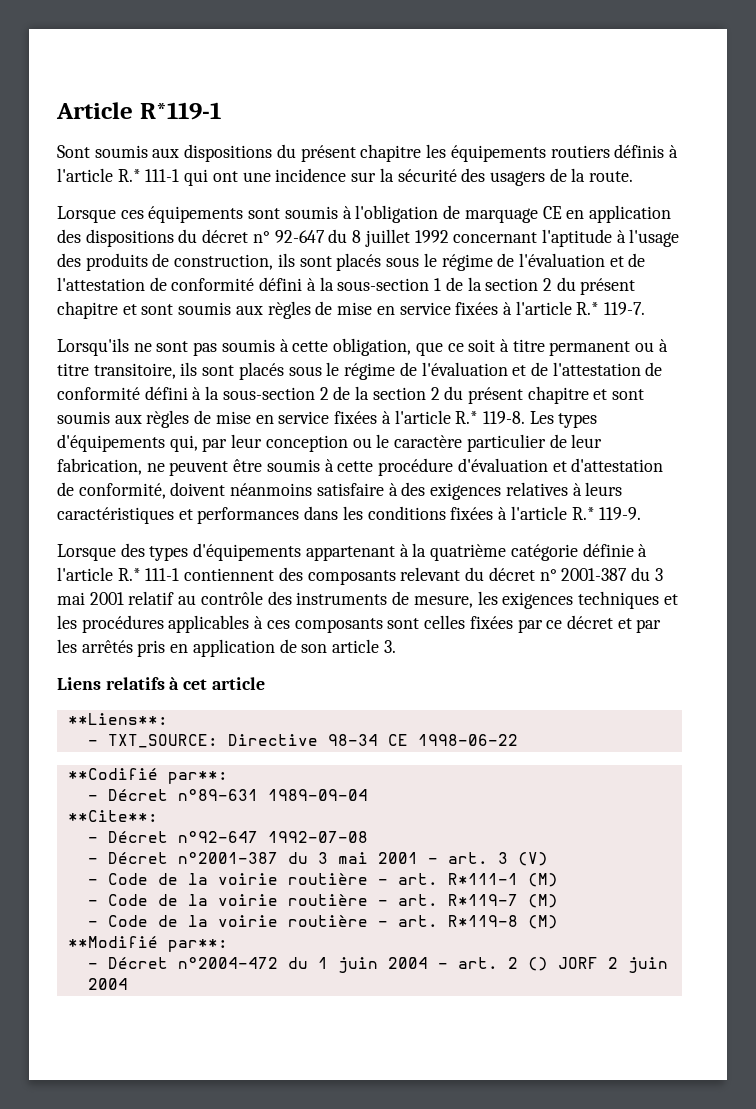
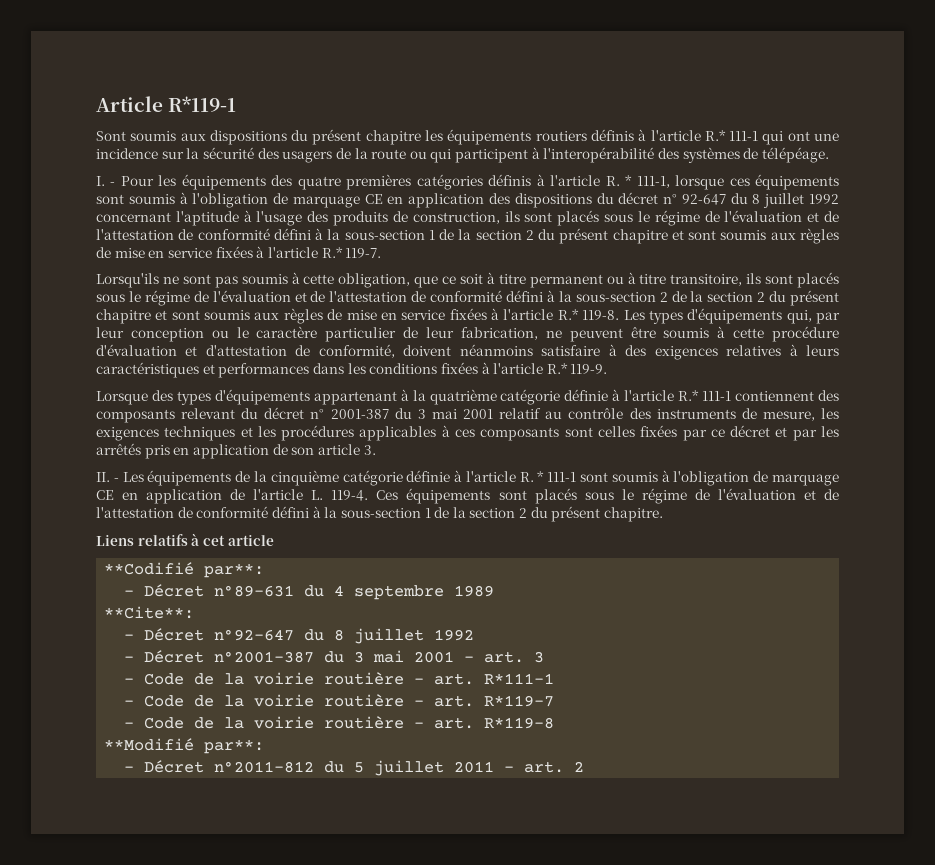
- Sont soumis aux dispositions du présent chapitre les équipements routiers définis à l'article R.* 111-1 qui ont une incidence sur la sécurité des usagers de la route.
- Lorsque ces équipements sont soumis à l'obligation de marquage CE en application des dispositions du décret n° 92-647 du 8 juillet 1992 concernant l'aptitude à l'usage des produits de construction, ils sont placés sous le régime de l'évaluation et de l'attestation de conformité défini à la sous-section 1 de la section 2 du présent chapitre et sont soumis aux règles de mise en service fixées à l'article R.* 119-7.
+ Sont soumis aux dispositions du présent chapitre les équipements routiers définis à l'article R.* 111-1 qui ont une incidence sur la sécurité des usagers de la route ou qui participent à l'interopérabilité des systèmes de télépéage.
+ I. - Pour les équipements des quatre premières catégories définis à l'article R. * 111-1, lorsque ces équipements sont soumis à l'obligation de marquage CE en application des dispositions du décret n° 92-647 du 8 juillet 1992 concernant l'aptitude à l'usage des produits de construction, ils sont placés sous le régime de l'évaluation et de l'attestation de conformité défini à la sous-section 1 de la section 2 du présent chapitre et sont soumis aux règles de mise en service fixées à l'article R.* 119-7.
+ II. - Les équipements de la cinquième catégorie définie à l'article R. * 111-1 sont soumis à l'obligation de marquage CE en application de l'article L. 119-4. Ces équipements sont placés sous le régime de l'évaluation et de l'attestation de conformité défini à la sous-section 1 de la section 2 du présent chapitre.
- **Liens**:
- - TXT_SOURCE: Directive 98-34 CE 1998-06-22
- - Décret n°89-631 1989-09-04
+ - Décret n°89-631 du 4 septembre 1989
- - Décret n°92-647 1992-07-08
+ - Décret n°92-647 du 8 juillet 1992
- - Décret n°2001-387 du 3 mai 2001 - art. 3 (V)
+ - Décret n°2001-387 du 3 mai 2001 - art. 3
- - Code de la voirie routière - art. R*111-1 (M)
+ - Code de la voirie routière - art. R*111-1
- - Code de la voirie routière - art. R*119-7 (M)
+ - Code de la voirie routière - art. R*119-7
- - Code de la voirie routière - art. R*119-8 (M)
+ - Code de la voirie routière - art. R*119-8
- - Décret n°2004-472 du 1 juin 2004 - art. 2 () JORF 2 juin 2004
+ - Décret n°2011-812 du 5 juillet 2011 - art. 2

